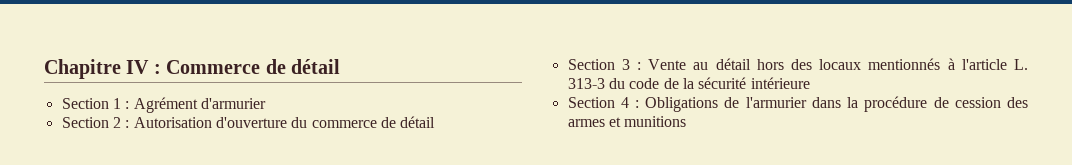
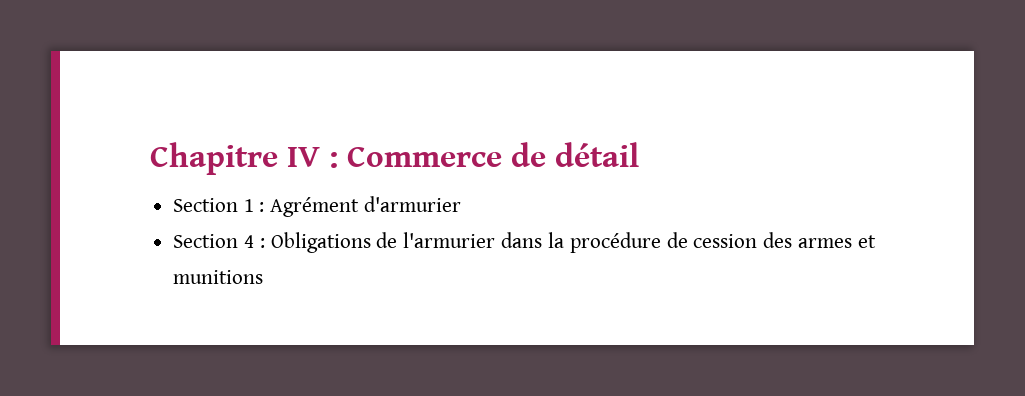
- Section 2 : Autorisation d'ouverture du commerce de détail
- Section 3 : Vente au détail hors des locaux mentionnés à l'article L. 313-3 du code de la sécurité intérieure

